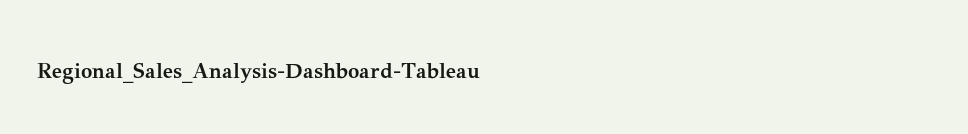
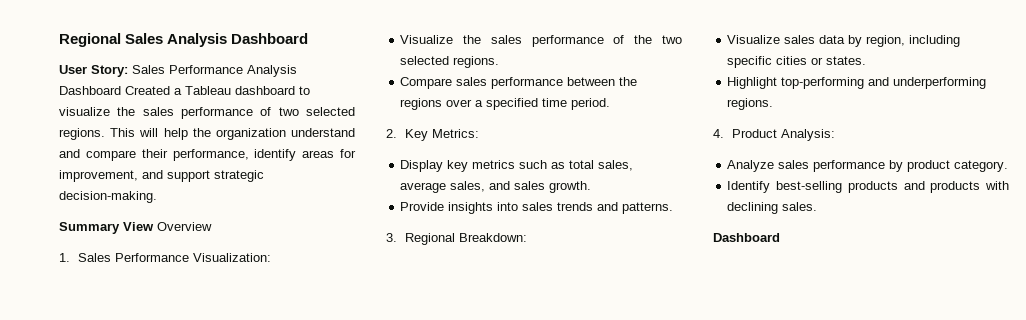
- Regional_Sales_Analysis-Dashboard-Tableau
+ Regional Sales Analysis Dashboard
+ User Story: Sales Performance Analysis Dashboard Created a Tableau dashboard to visualize the sales performance of two selected regions. This will help the organization understand and compare their performance, identify areas for improvement, and support strategic decision-making.
+ Summary View Overview
+ 1. Sales Performance Visualization:
+ Visualize the sales performance of the two selected regions.
+ Compare sales performance between the regions over a specified time period.
+ 2. Key Metrics:
+ Display key metrics such as total sales, average sales, and sales growth.
+ Provide insights into sales trends and patterns.
+ 3. Regional Breakdown:
+ Visualize sales data by region, including specific cities or states.
+ Highlight top-performing and underperforming regions.
+ 4. Product Analysis:
+ Analyze sales performance by product category.
+ Identify best-selling products and products with declining sales.
+ Dashboard

